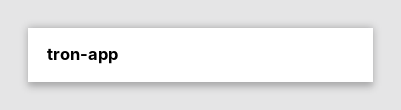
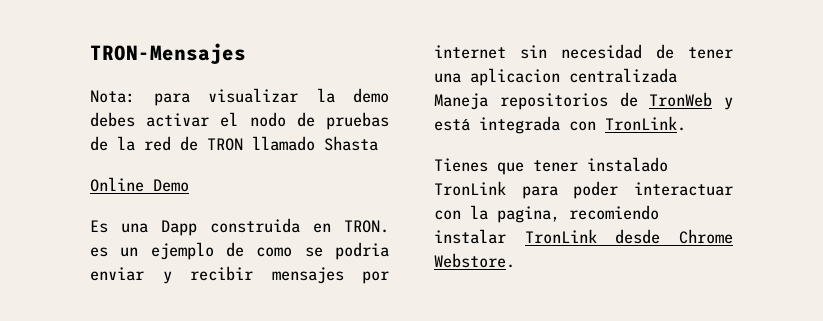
- tron-app
+ TRON-Mensajes
+ Nota: para visualizar la demo debes activar el nodo de pruebas de la red de TRON llamado Shasta
+ Online Demo
+ Es una Dapp construida en TRON. es un ejemplo de como se podria enviar y recibir mensajes por internet sin necesidad de tener una aplicacion centralizada Maneja repositorios de TronWeb y está integrada con TronLink.
+ Tienes que tener instalado TronLink para poder interactuar con la pagina, recomiendo instalar TronLink desde Chrome Webstore.

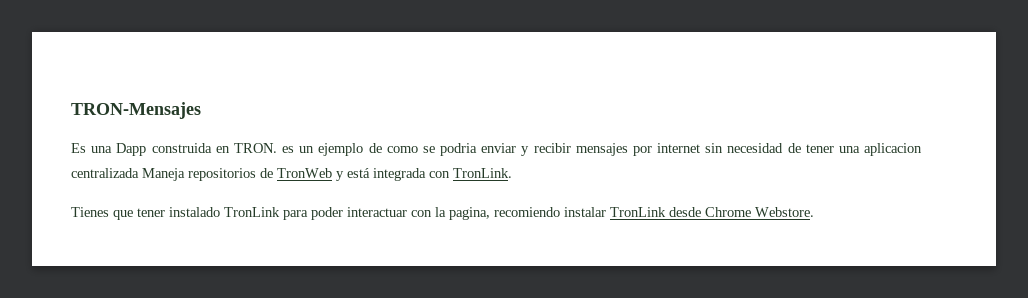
- Nota: para visualizar la demo debes activar el nodo de pruebas de la red de TRON llamado Shasta
- Online Demo

